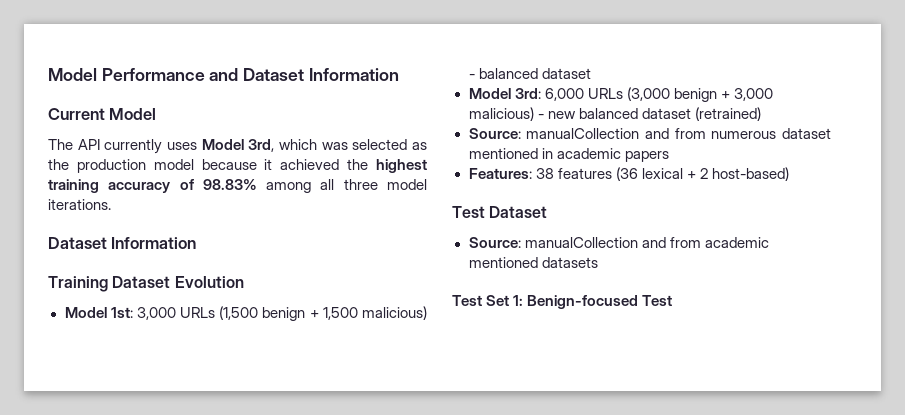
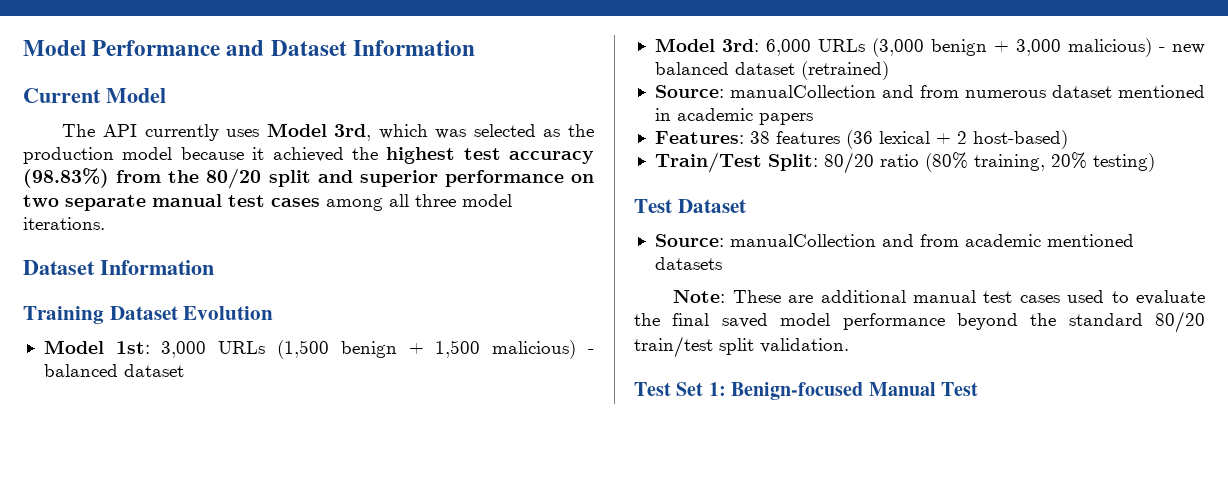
- The API currently uses Model 3rd, which was selected as the production model because it achieved the highest training accuracy of 98.83% among all three model iterations.
+ The API currently uses Model 3rd, which was selected as the production model because it achieved the highest test accuracy (98.83%) from the 80/20 split and superior performance on two separate manual test cases among all three model iterations.
+ Train/Test Split: 80/20 ratio (80% training, 20% testing)
+ Note: These are additional manual test cases used to evaluate the final saved model performance beyond the standard 80/20 train/test split validation.
- Test Set 1: Benign-focused Test
+ Test Set 1: Benign-focused Manual Test

